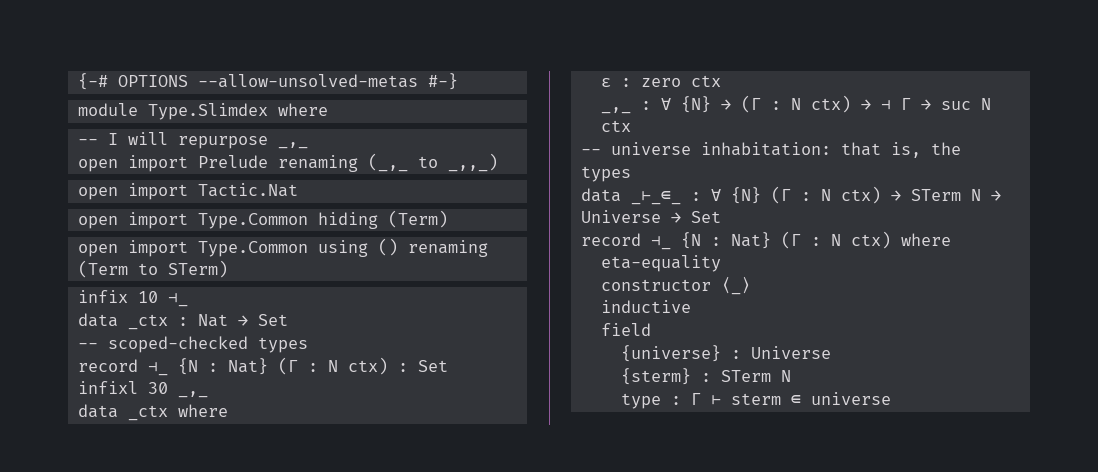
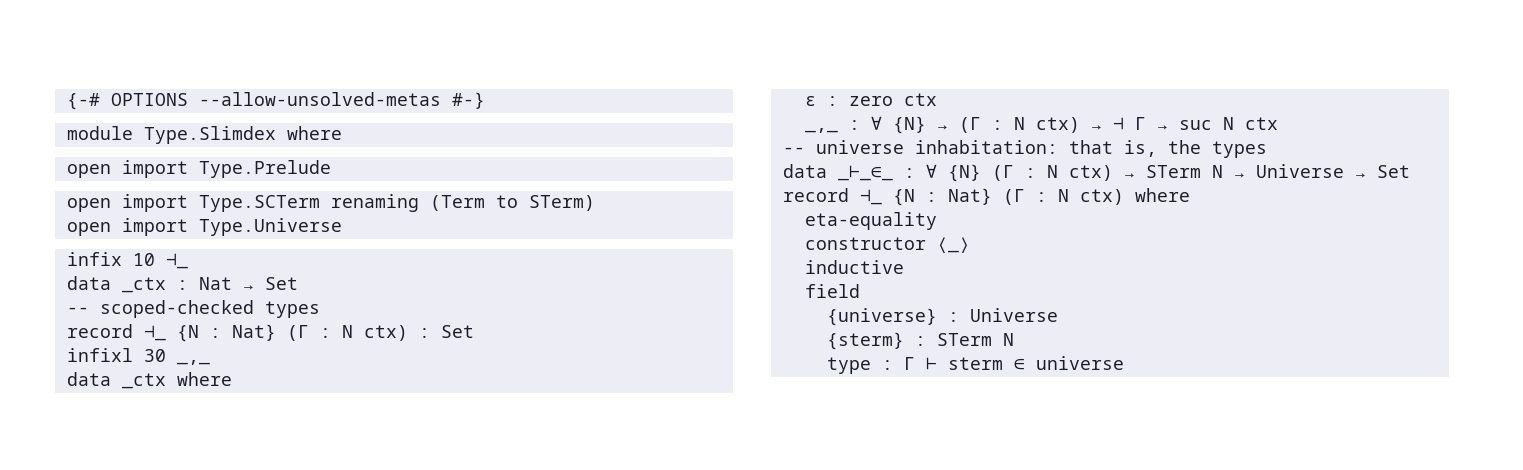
- -- I will repurpose _,_
- open import Prelude renaming (_,_ to _,,_)
- open import Tactic.Nat
- open import Type.Common hiding (Term)
- open import Type.Common using () renaming (Term to STerm)
+ open import Type.Prelude
+ open import Type.SCTerm renaming (Term to STerm)
+ open import Type.Universe

